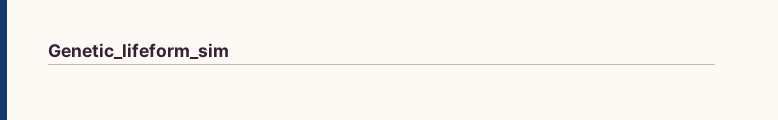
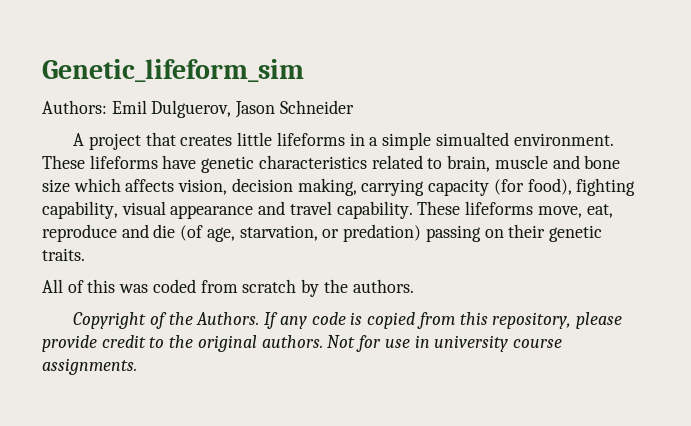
+ Authors: Emil Dulguerov, Jason Schneider
+ A project that creates little lifeforms in a simple simualted environment. These lifeforms have genetic characteristics related to brain, muscle and bone size which affects vision, decision making, carrying capacity (for food), fighting capability, visual appearance and travel capability. These lifeforms move, eat, reproduce and die (of age, starvation, or predation) passing on their genetic traits.
+ All of this was coded from scratch by the authors.
+ Copyright of the Authors. If any code is copied from this repository, please provide credit to the original authors. Not for use in university course assignments.

